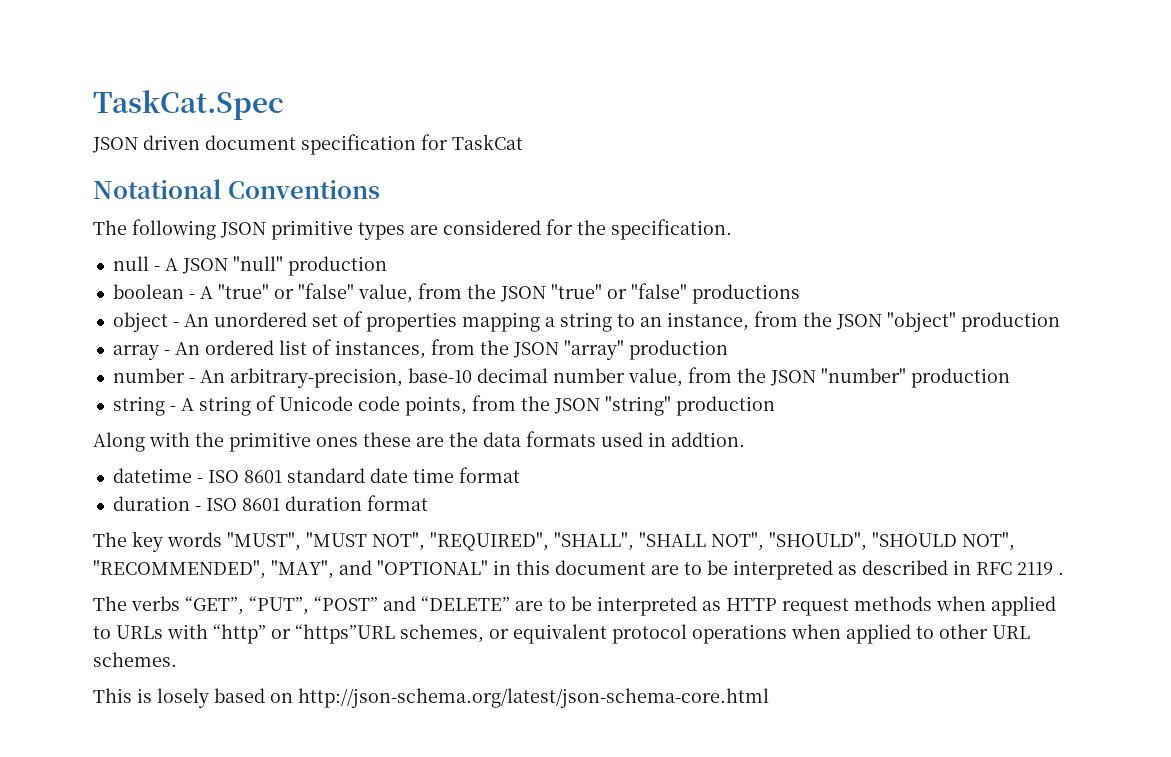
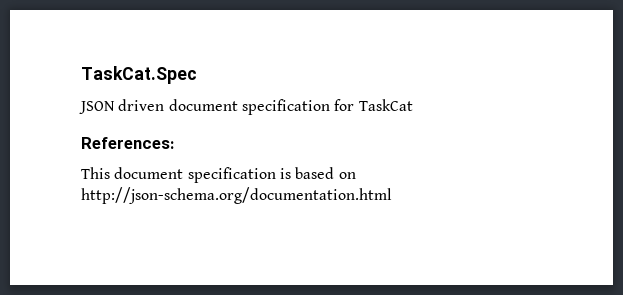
- Notational Conventions
- The following JSON primitive types are considered for the specification.
- null - A JSON "null" production
- boolean - A "true" or "false" value, from the JSON "true" or "false" productions
- object - An unordered set of properties mapping a string to an instance, from the JSON "object" production
- array - An ordered list of instances, from the JSON "array" production
- number - An arbitrary-precision, base-10 decimal number value, from the JSON "number" production
- string - A string of Unicode code points, from the JSON "string" production
- Along with the primitive ones these are the data formats used in addtion.
- datetime - ISO 8601 standard date time format
- duration - ISO 8601 duration format
- The key words "MUST", "MUST NOT", "REQUIRED", "SHALL", "SHALL NOT", "SHOULD", "SHOULD NOT", "RECOMMENDED", "MAY", and "OPTIONAL" in this document are to be interpreted as described in RFC 2119 .
- The verbs “GET”, “PUT”, “POST” and “DELETE” are to be interpreted as HTTP request methods when applied to URLs with “http” or “https”URL schemes, or equivalent protocol operations when applied to other URL schemes.
- This is losely based on http://json-schema.org/latest/json-schema-core.html
+ References:
+ This document specification is based on http://json-schema.org/documentation.html

